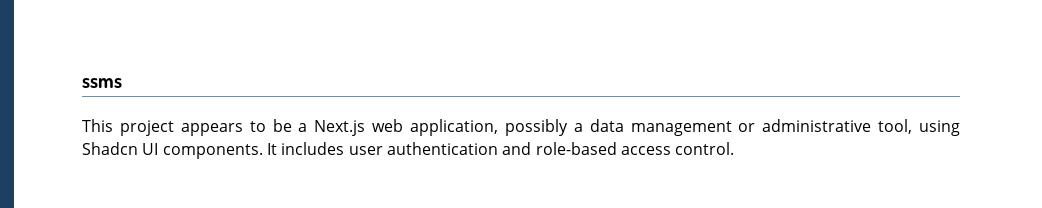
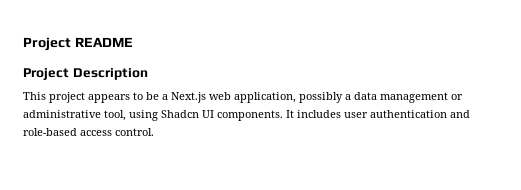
- ssms
+ Project README
+ Project Description

